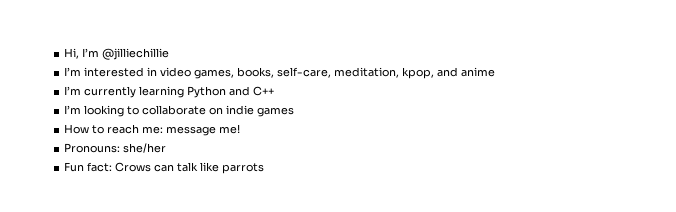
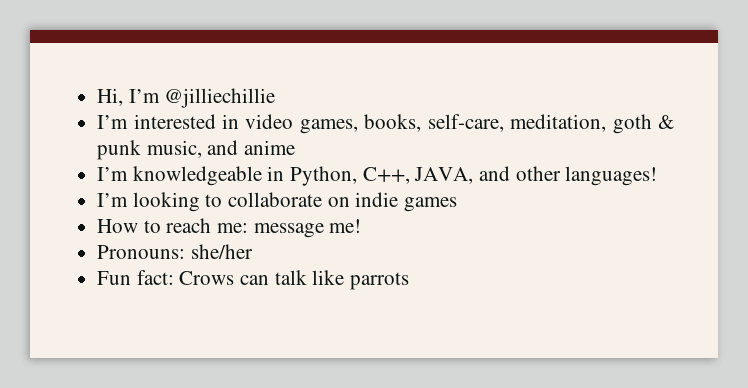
- I’m interested in video games, books, self-care, meditation, kpop, and anime
+ I’m interested in video games, books, self-care, meditation, goth & punk music, and anime
- I’m currently learning Python and C++
+ I’m knowledgeable in Python, C++, JAVA, and other languages!

